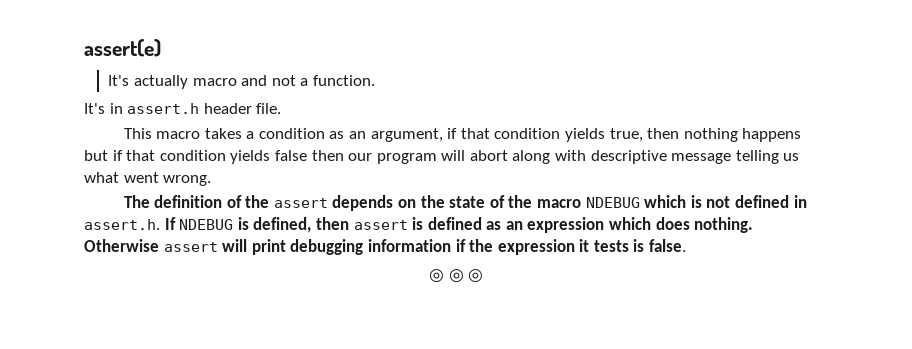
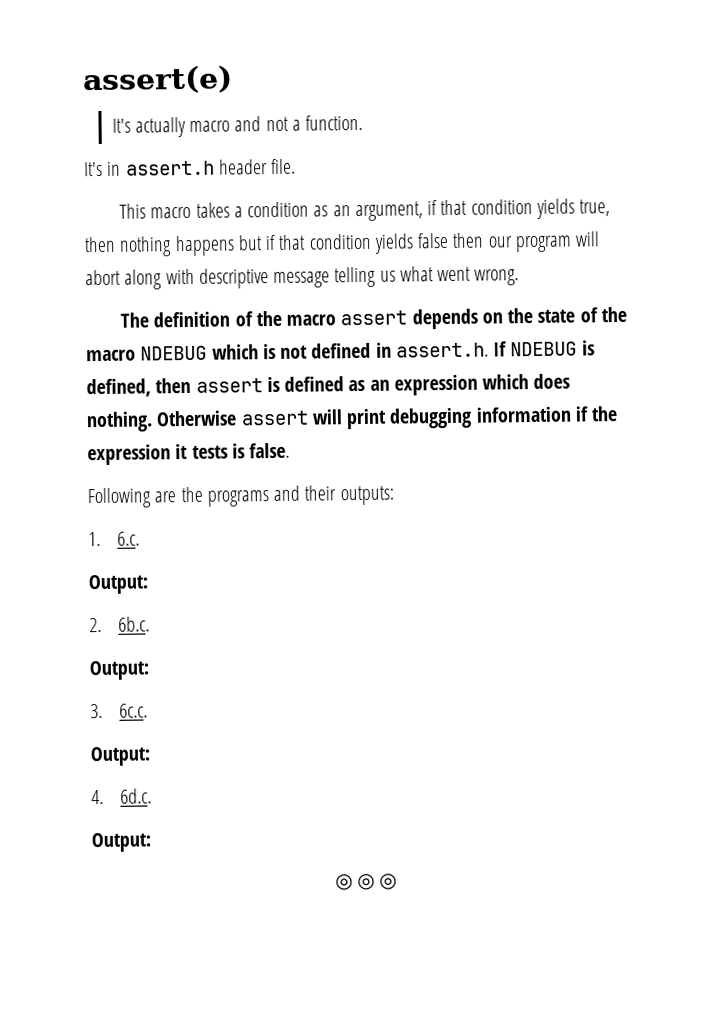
- The definition of the assert depends on the state of the macro NDEBUG which is not defined in assert.h. If NDEBUG is defined, then assert is defined as an expression which does nothing.
+ The definition of the macro assert depends on the state of the macro NDEBUG which is not defined in assert.h. If NDEBUG is defined, then assert is defined as an expression which does nothing.
+ Following are the programs and their outputs:
+ 1. 6.c.
+ Output:
+ 2. 6b.c.
+ Output:
+ 3. 6c.c.
+ Output:
+ 4. 6d.c.
+ Output:

